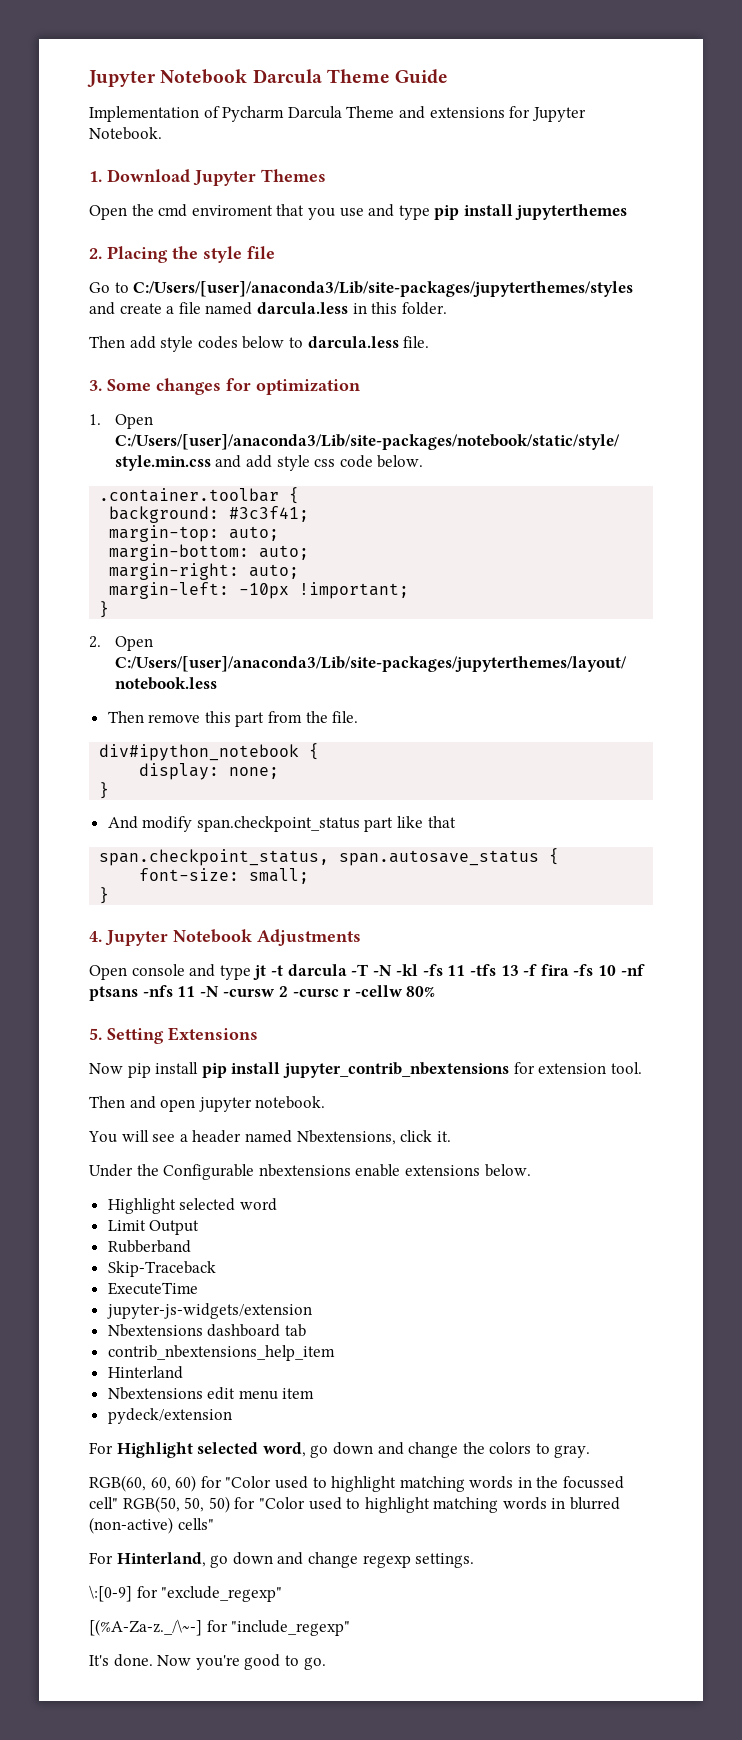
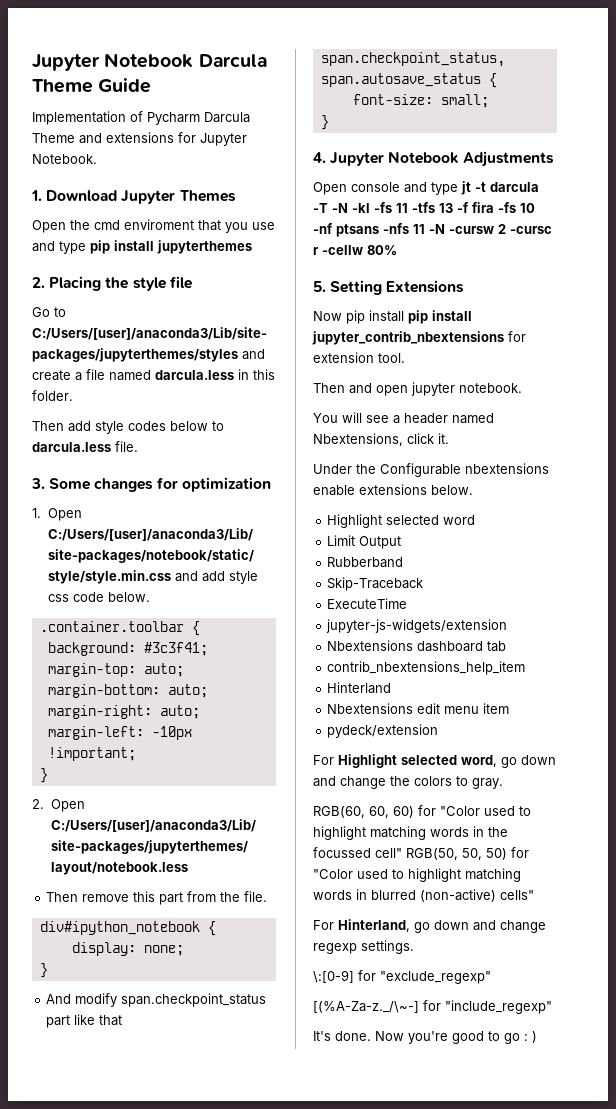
- Now you're good to go.
+ Now you're good to go : )

